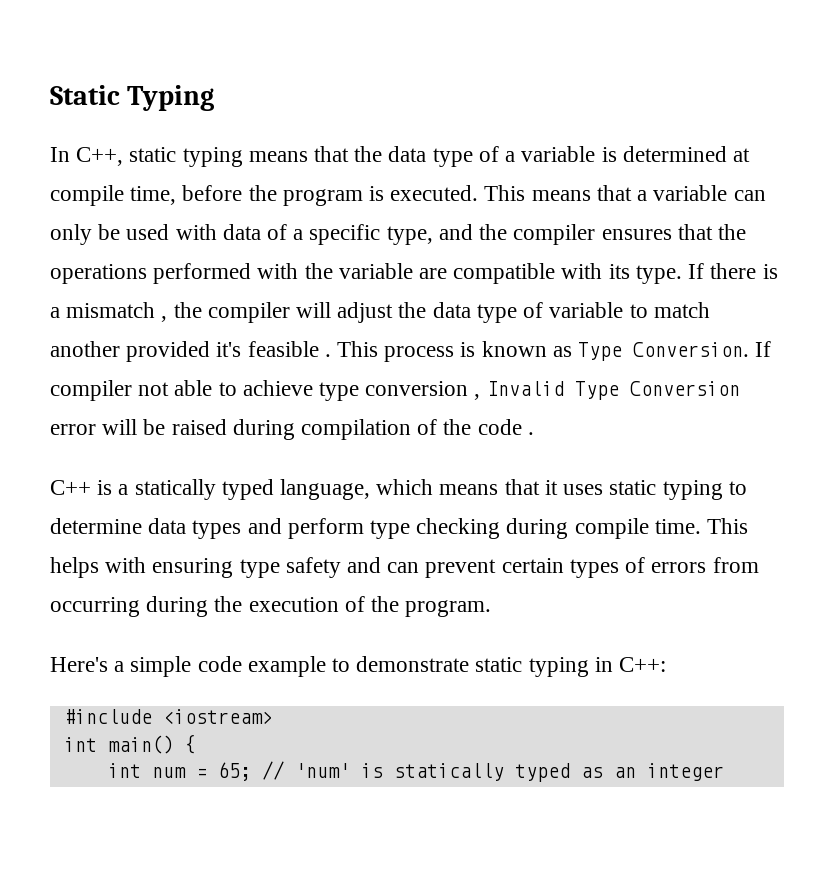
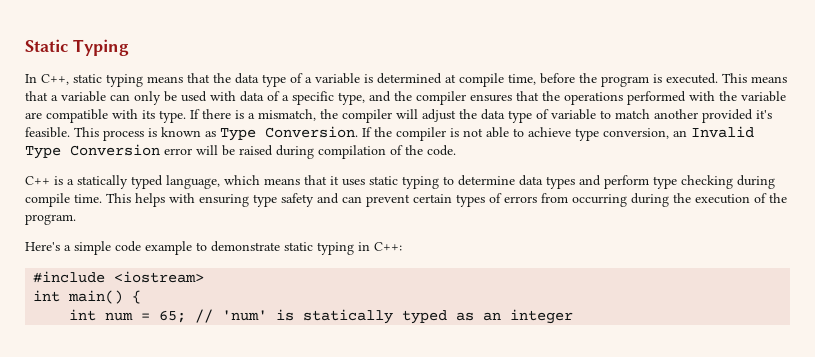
- If there is a mismatch , the compiler will adjust the data type of variable to match another provided it's feasible .
+ If there is a mismatch, the compiler will adjust the data type of variable to match another provided it's feasible.
- If compiler not able to achieve type conversion , Invalid Type Conversion error will be raised during compilation of the code .
+ If the compiler is not able to achieve type conversion, an Invalid Type Conversion error will be raised during compilation of the code.

